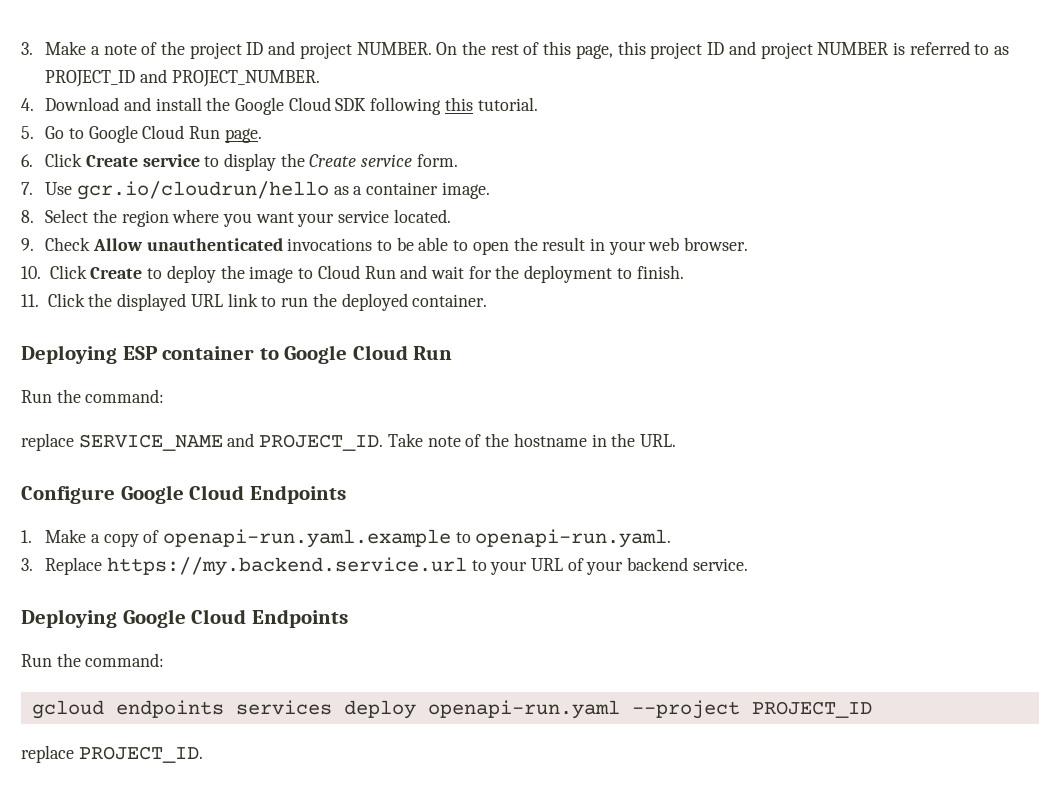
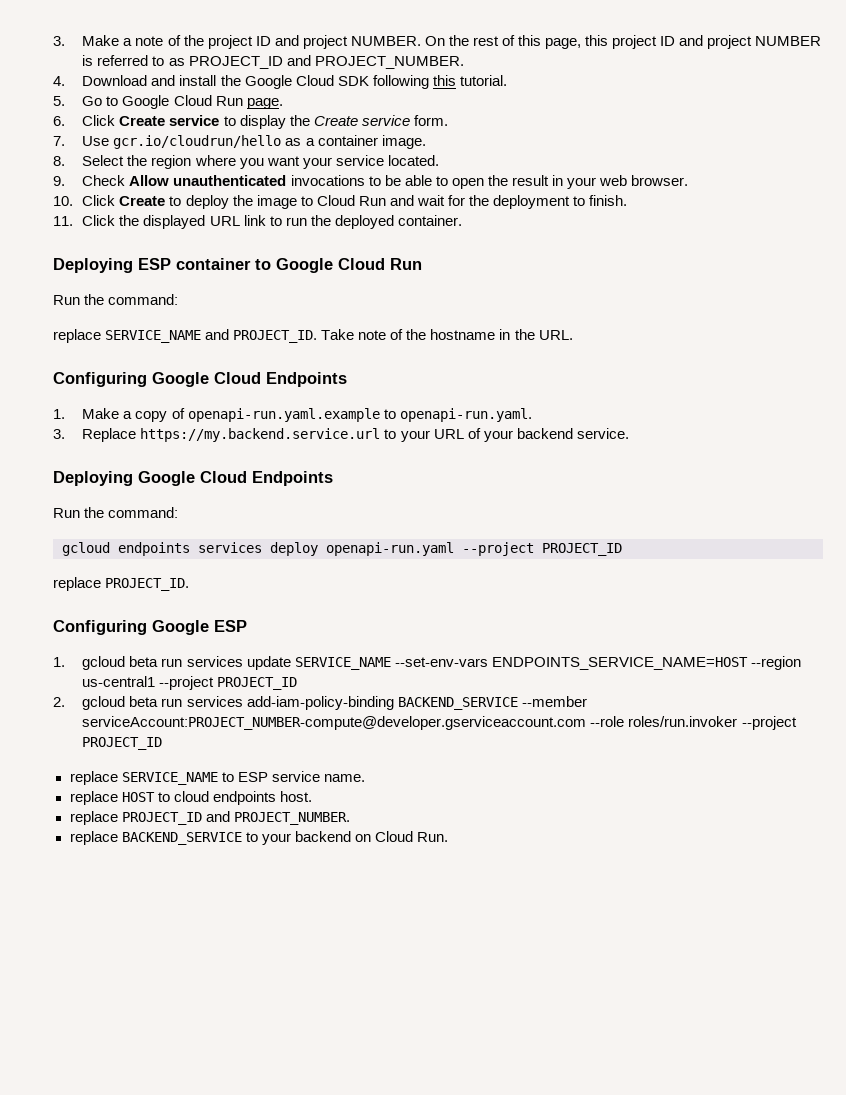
- Configure Google Cloud Endpoints
+ Configuring Google Cloud Endpoints
+ Configuring Google ESP
+ 1. gcloud beta run services update SERVICE_NAME --set-env-vars ENDPOINTS_SERVICE_NAME=HOST --region us-central1 --project PROJECT_ID
+ 2. gcloud beta run services add-iam-policy-binding BACKEND_SERVICE --member serviceAccount:PROJECT_NUMBER-compute@developer.gserviceaccount.com --role roles/run.invoker --project PROJECT_ID
+ replace SERVICE_NAME to ESP service name.
+ replace HOST to cloud endpoints host.
+ replace PROJECT_ID and PROJECT_NUMBER.
+ replace BACKEND_SERVICE to your backend on Cloud Run.

